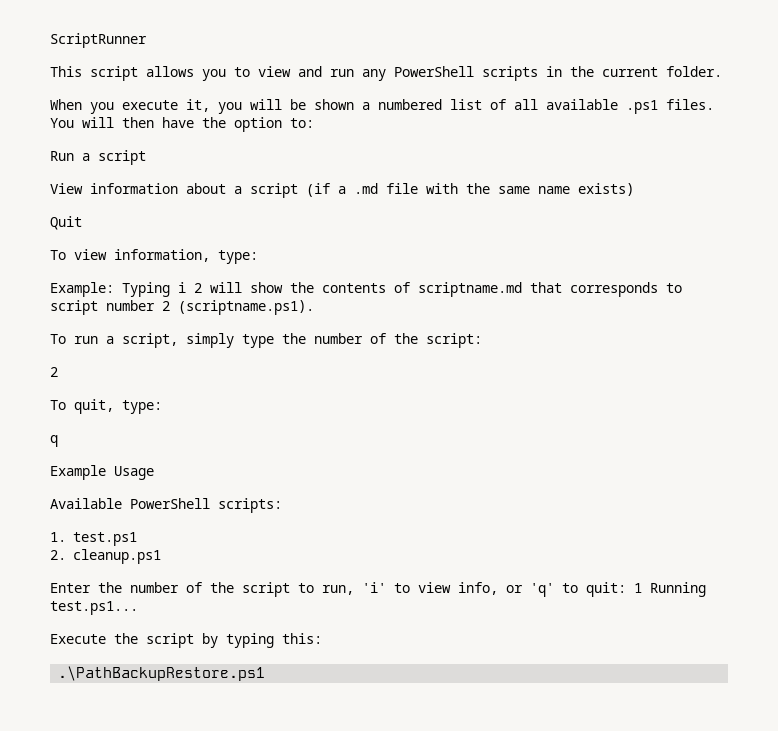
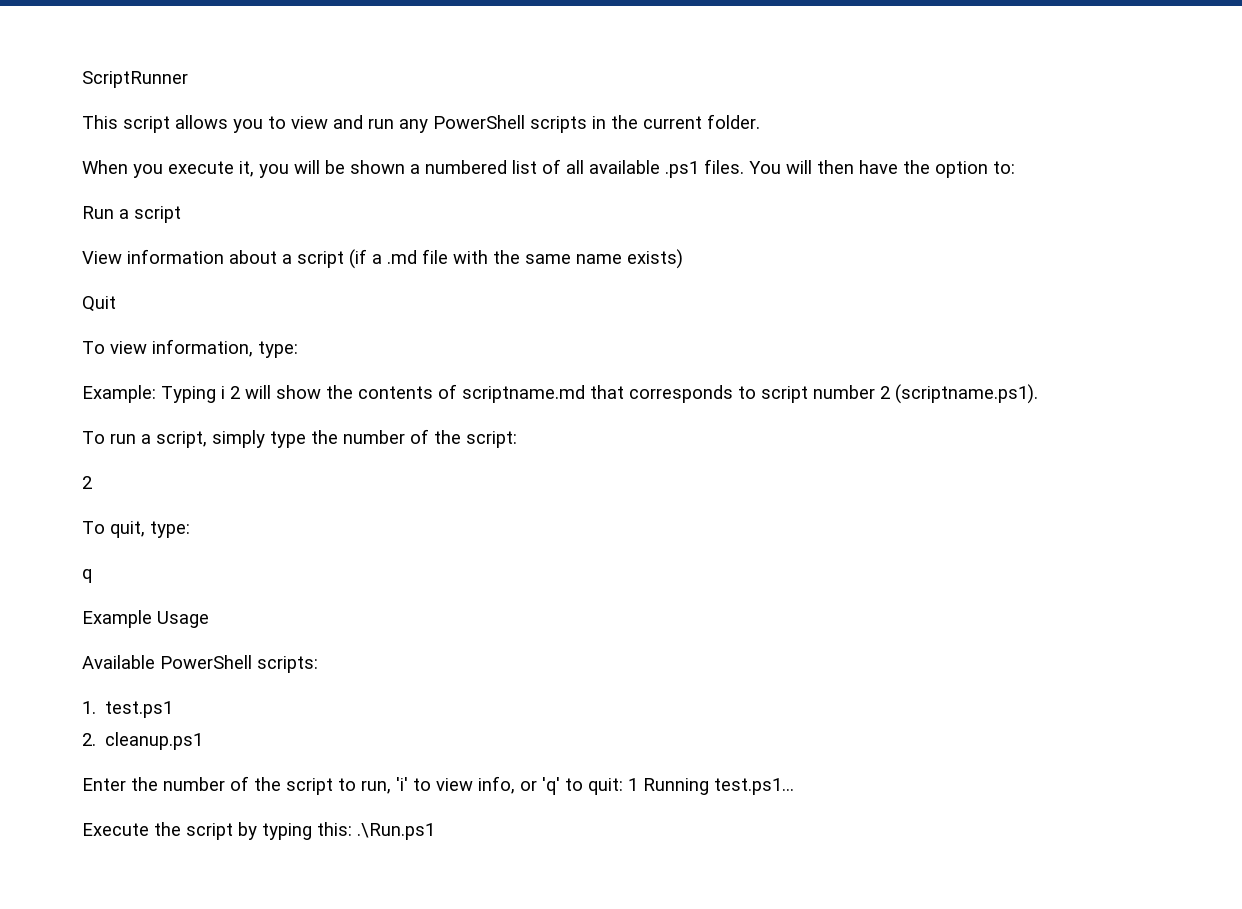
- Execute the script by typing this:
- .\PathBackupRestore.ps1
+ Execute the script by typing this: .\Run.ps1

